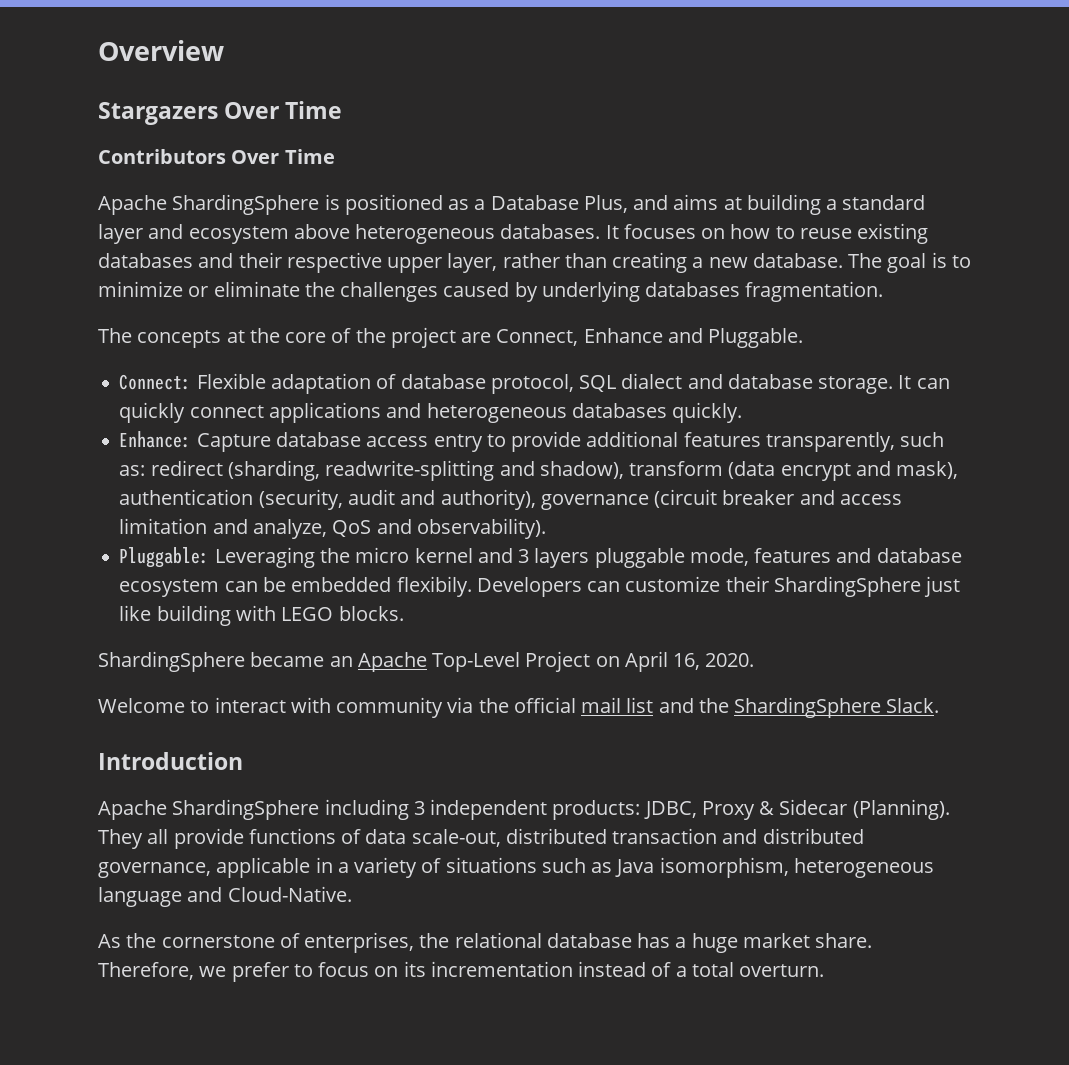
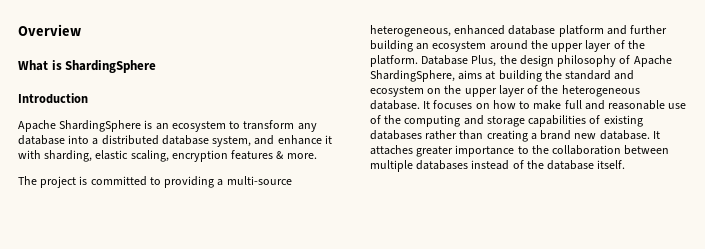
- Stargazers Over Time
- Contributors Over Time
- Apache ShardingSphere is positioned as a Database Plus, and aims at building a standard layer and ecosystem above heterogeneous databases.
+ What is ShardingSphere
+ Introduction
+ Apache ShardingSphere is an ecosystem to transform any database into a distributed database system, and enhance it with sharding, elastic scaling, encryption features & more.
+ The project is committed to providing a multi-source heterogeneous, enhanced database platform and further building an ecosystem around the upper layer of the platform. Database Plus, the design philosophy of Apache ShardingSphere, aims at building the standard and ecosystem on the upper layer of the heterogeneous database.
- It focuses on how to reuse existing databases and their respective upper layer, rather than creating a new database.
+ It focuses on how to make full and reasonable use of the computing and storage capabilities of existing databases rather than creating a brand new database.
- The goal is to minimize or eliminate the challenges caused by underlying databases fragmentation.
- The concepts at the core of the project are Connect, Enhance and Pluggable.
- Connect: Flexible adaptation of database protocol, SQL dialect and database storage. It can quickly connect applications and heterogeneous databases quickly.
- Enhance: Capture database access entry to provide additional features transparently, such as: redirect (sharding, readwrite-splitting and shadow), transform (data encrypt and mask), authentication (security, audit and authority), governance (circuit breaker and access limitation and analyze, QoS and observability).
- Pluggable: Leveraging the micro kernel and 3 layers pluggable mode, features and database ecosystem can be embedded flexibily. Developers can customize their ShardingSphere just like building with LEGO blocks.
- ShardingSphere became an Apache Top-Level Project on April 16, 2020.
- Welcome to interact with community via the official mail list and the ShardingSphere Slack.
- Introduction
- Apache ShardingSphere including 3 independent products: JDBC, Proxy & Sidecar (Planning). They all provide functions of data scale-out, distributed transaction and distributed governance, applicable in a variety of situations such as Java isomorphism, heterogeneous language and Cloud-Native.
- As the cornerstone of enterprises, the relational database has a huge market share. Therefore, we prefer to focus on its incrementation instead of a total overturn.
+ It attaches greater importance to the collaboration between multiple databases instead of the database itself.

